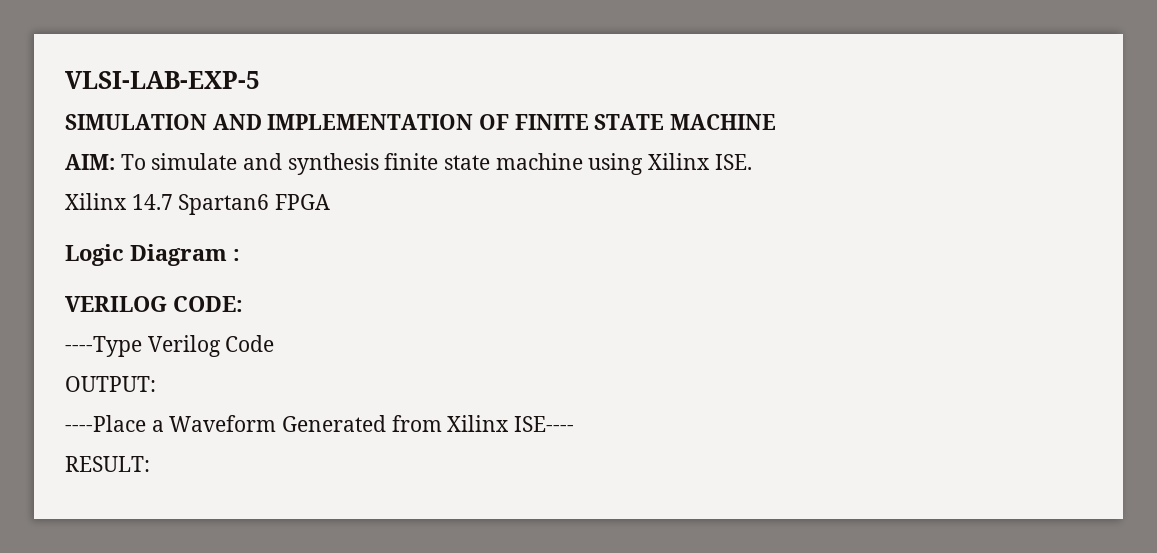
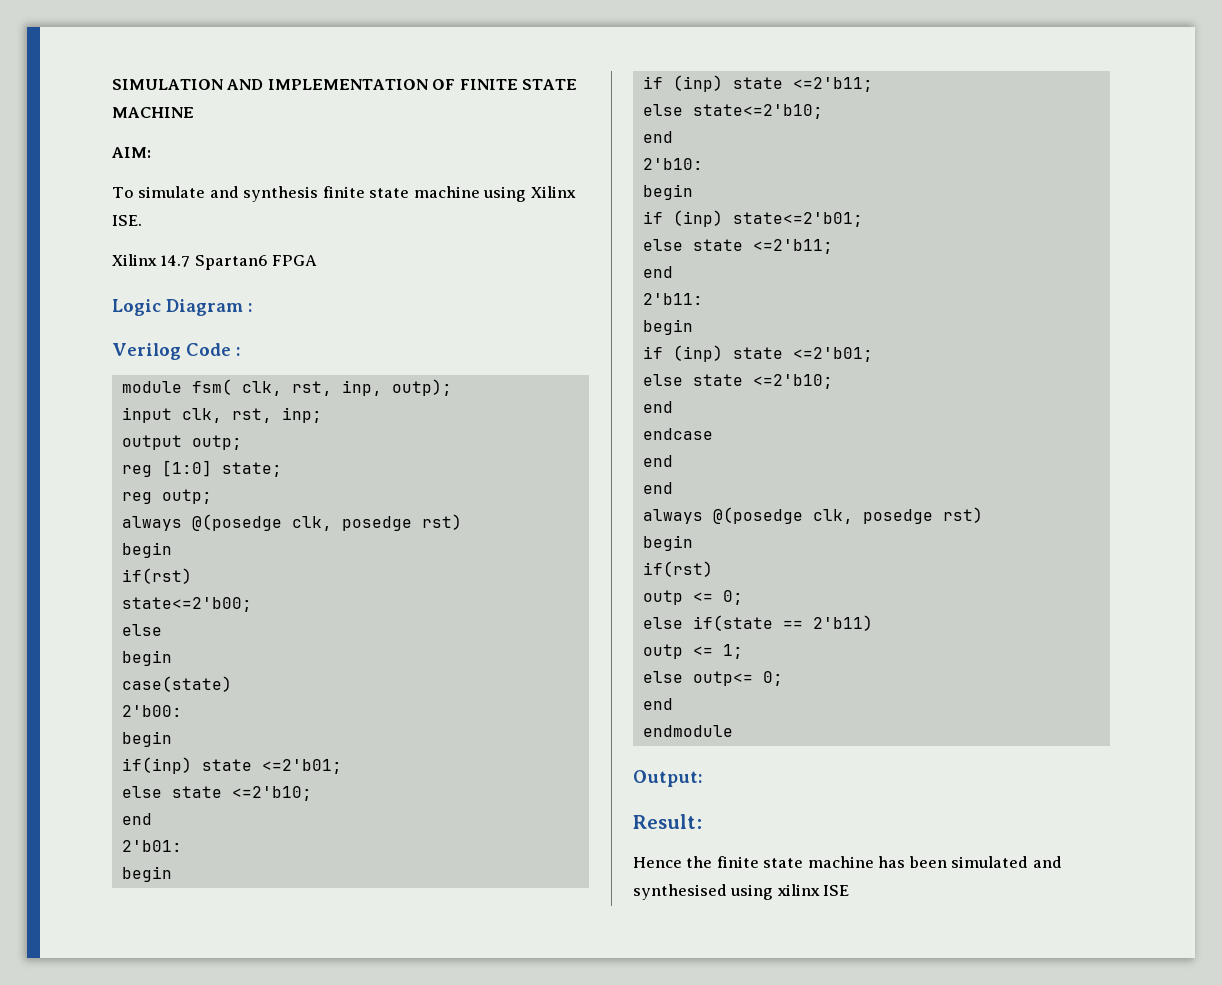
- VLSI-LAB-EXP-5
- AIM: To simulate and synthesis finite state machine using Xilinx ISE.
+ AIM:
+ To simulate and synthesis finite state machine using Xilinx ISE.
- VERILOG CODE:
- ----Type Verilog Code
- OUTPUT:
- ----Place a Waveform Generated from Xilinx ISE----
- RESULT:
+ Verilog Code :
+ module fsm( clk, rst, inp, outp);
+ input clk, rst, inp;
+ output outp;
+ reg [1:0] state;
+ reg outp;
+ always @(posedge clk, posedge rst)
+ begin
+ if(rst)
+ state<=2'b00;
+ else
+ begin
+ case(state)
+ 2'b00:
+ begin
+ if(inp) state <=2'b01;
+ else state <=2'b10;
+ end
+ 2'b01:
+ begin
+ if (inp) state <=2'b11;
+ else state<=2'b10;
+ end
+ 2'b10:
+ begin
+ if (inp) state<=2'b01;
+ else state <=2'b11;
+ end
+ 2'b11:
+ begin
+ if (inp) state <=2'b01;
+ else state <=2'b10;
+ end
+ endcase
+ end
+ end
+ always @(posedge clk, posedge rst)
+ begin
+ if(rst)
+ outp <= 0;
+ else if(state == 2'b11)
+ outp <= 1;
+ else outp<= 0;
+ end
+ endmodule
+ Output:
+ Result:
+ Hence the finite state machine has been simulated and synthesised using xilinx ISE

